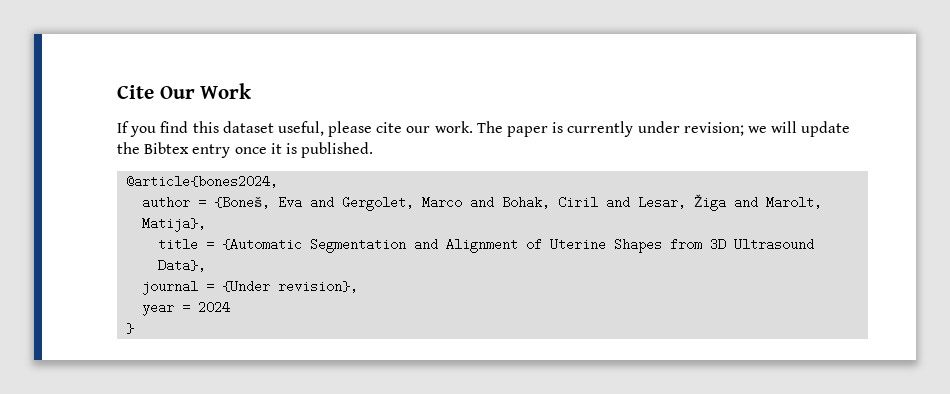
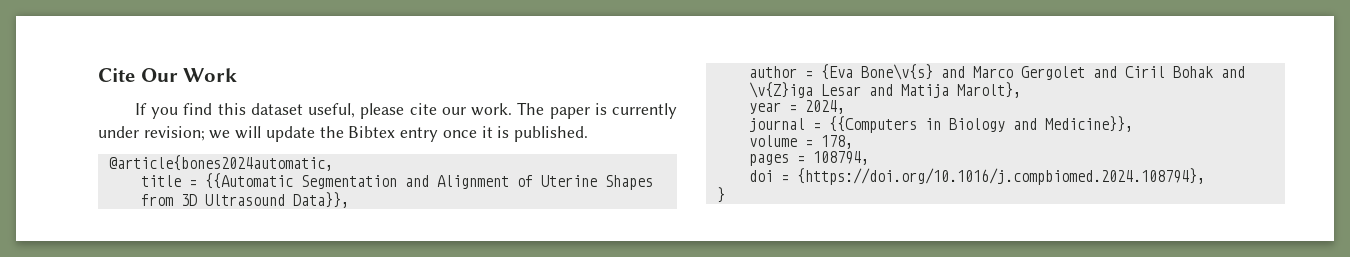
- @article{bones2024,
- author = {Boneš, Eva and Gergolet, Marco and Bohak, Ciril and Lesar, Žiga and Marolt, Matija},
+ @article{bones2024automatic,
- title = {Automatic Segmentation and Alignment of Uterine Shapes from 3D Ultrasound Data},
- journal = {Under revision},
- year = 2024
+ title = {{Automatic Segmentation and Alignment of Uterine Shapes from 3D Ultrasound Data}},
+ author = {Eva Bone\v{s} and Marco Gergolet and Ciril Bohak and \v{Z}iga Lesar and Matija Marolt},
+ year = 2024,
+ journal = {{Computers in Biology and Medicine}},
+ volume = 178,
+ pages = 108794,
+ doi = {https://doi.org/10.1016/j.compbiomed.2024.108794},

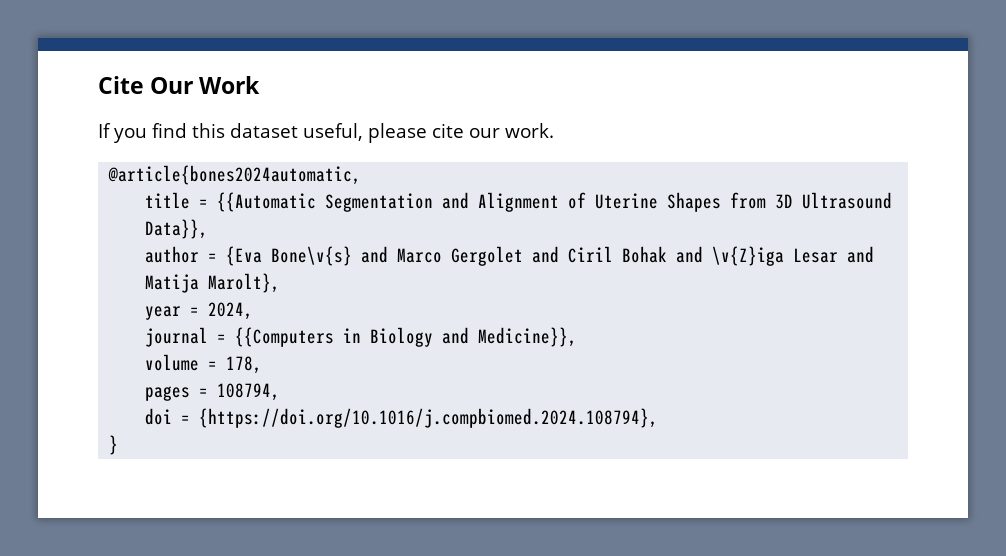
- The paper is currently under revision; we will update the Bibtex entry once it is published.

